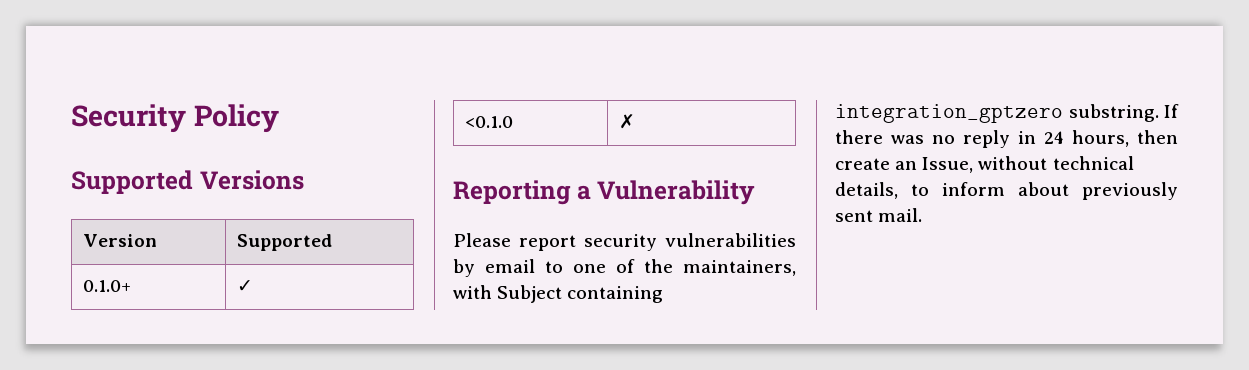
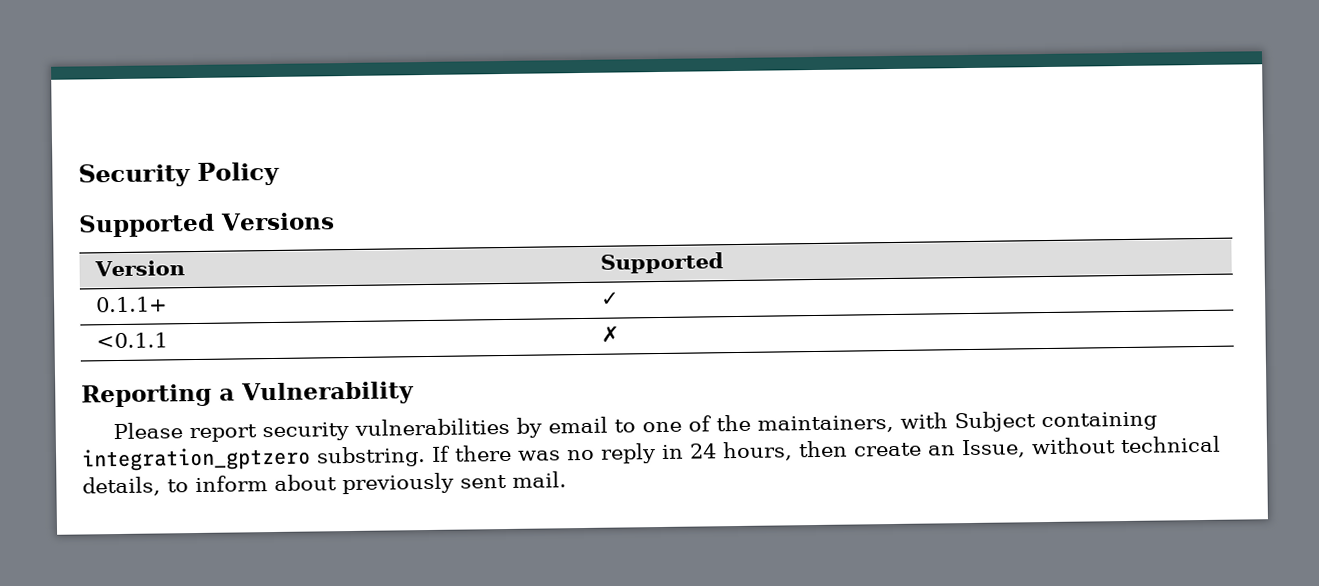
- 0.1.0+ | ✓
+ 0.1.1+ | ✓
- <0.1.0 | ✗
+ <0.1.1 | ✗

